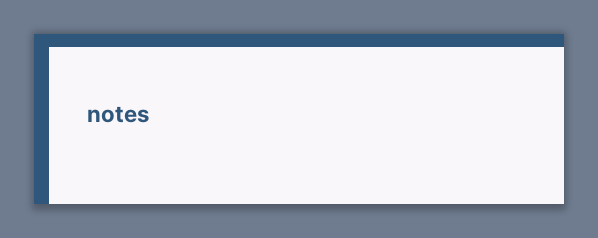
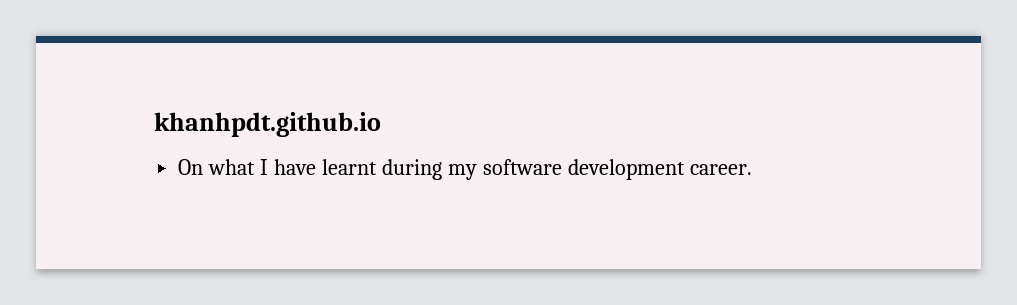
- notes
+ khanhpdt.github.io
+ On what I have learnt during my software development career.

